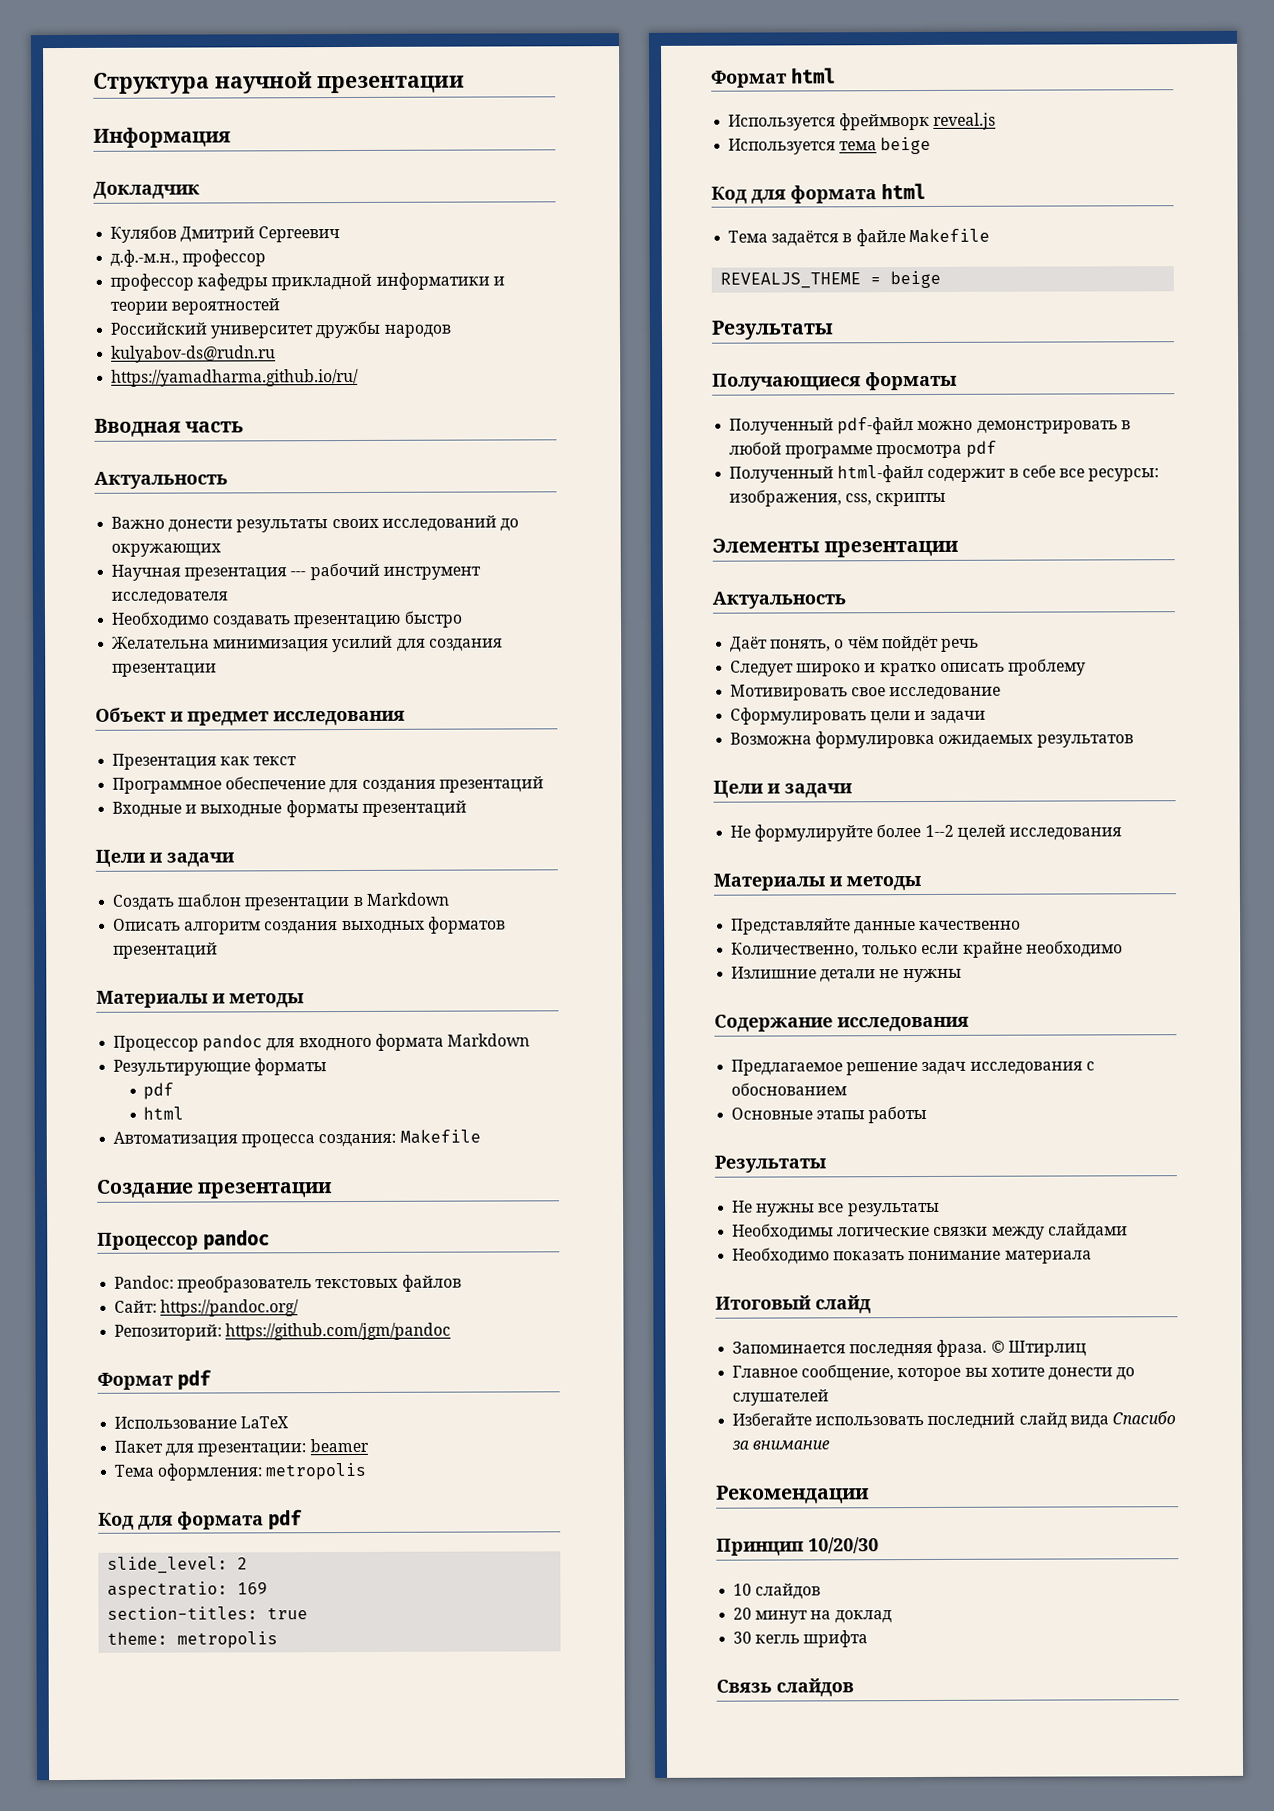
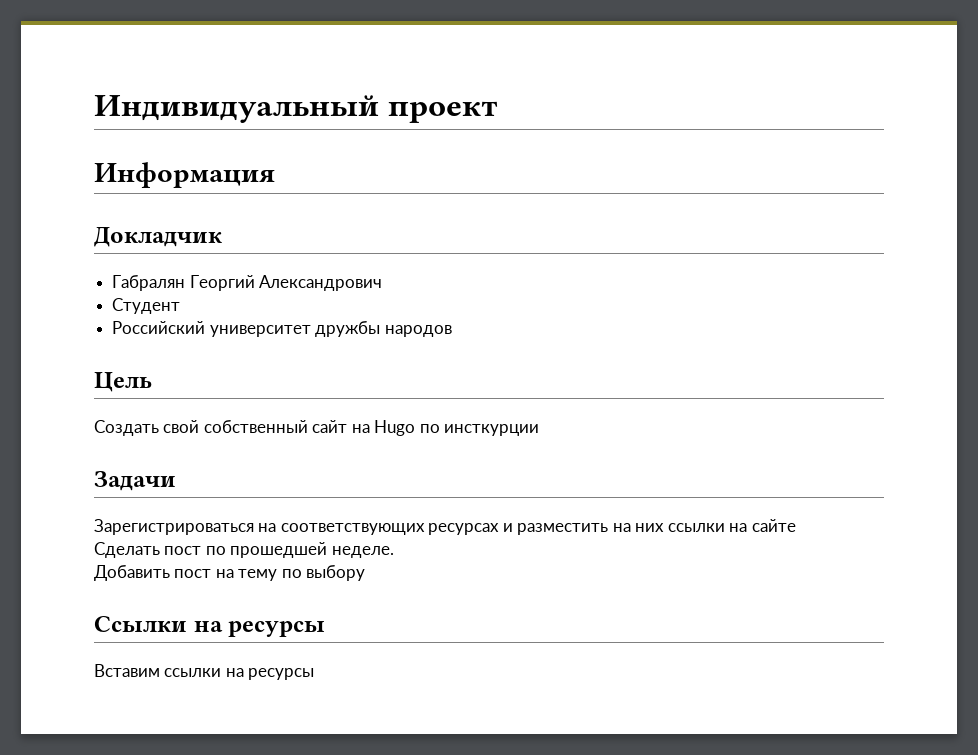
- Структура научной презентации
+ Индивидуальный проект
- Кулябов Дмитрий Сергеевич
- д.ф.-м.н., профессор
- профессор кафедры прикладной информатики и теории вероятностей
+ Габралян Георгий Александрович
+ Студент
  Российский университет дружбы народов
- kulyabov-ds@rudn.ru
- https://yamadharma.github.io/ru/
- Вводная часть
- Актуальность
- Важно донести результаты своих исследований до окружающих
- Научная презентация --- рабочий инструмент исследователя
- Необходимо создавать презентацию быстро
- Желательна минимизация усилий для создания презентации
- Объект и предмет исследования
- Презентация как текст
- Программное обеспечение для создания презентаций
- Входные и выходные форматы презентаций
- Цели и задачи
- Создать шаблон презентации в Markdown
- Описать алгоритм создания выходных форматов презентаций
- Материалы и методы
- Процессор pandoc для входного формата Markdown
- Результирующие форматы
- pdf
- html
- Автоматизация процесса создания: Makefile
- Создание презентации
- Процессор pandoc
- Pandoc: преобразователь текстовых файлов
- Сайт: https://pandoc.org/
- Репозиторий: https://github.com/jgm/pandoc
- Формат pdf
- Использование LaTeX
- Пакет для презентации: beamer
- Тема оформления: metropolis
- Код для формата pdf
- slide_level: 2
- aspectratio: 169
- section-titles: true
- theme: metropolis
- Формат html
- Используется фреймворк reveal.js
- Используется тема beige
- Код для формата html
- Тема задаётся в файле Makefile
- REVEALJS_THEME = beige
- Результаты
- Получающиеся форматы
- Полученный pdf-файл можно демонстрировать в любой программе просмотра pdf
- Полученный html-файл содержит в себе все ресурсы: изображения, css, скрипты
- Элементы презентации
- Актуальность
- Даёт понять, о чём пойдёт речь
- Следует широко и кратко описать проблему
- Мотивировать свое исследование
- Сформулировать цели и задачи
- Возможна формулировка ожидаемых результатов
- Цели и задачи
- Не формулируйте более 1--2 целей исследования
- Материалы и методы
- Представляйте данные качественно
- Количественно, только если крайне необходимо
- Излишние детали не нужны
- Содержание исследования
- Предлагаемое решение задач исследования с обоснованием
- Основные этапы работы
- Результаты
- Не нужны все результаты
- Необходимы логические связки между слайдами
- Необходимо показать понимание материала
- Итоговый слайд
- Запоминается последняя фраза. © Штирлиц
- Главное сообщение, которое вы хотите донести до слушателей
- Избегайте использовать последний слайд вида Спасибо за внимание
- Рекомендации
- Принцип 10/20/30
- 10 слайдов
- 20 минут на доклад
- 30 кегль шрифта
- Связь слайдов
+ Цель
+ Создать свой собственный сайт на Hugo по инсткурции
+ Задачи
+ Зарегистрироваться на соответствующих ресурсах и разместить на них ссылки на сайте
+ Сделать пост по прошедшей неделе.
+ Добавить пост на тему по выбору
+ Ссылки на ресурсы
+ Вставим ссылки на ресурсы

